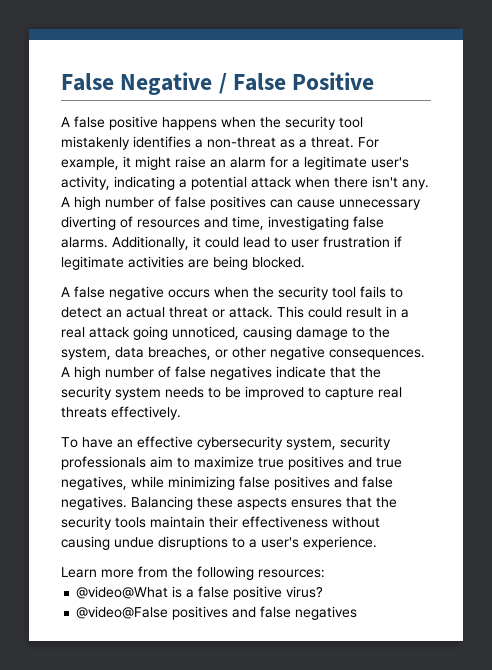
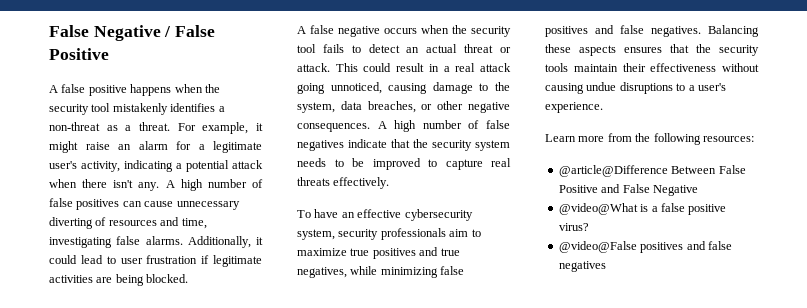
+ @article@Difference Between False Positive and False Negative

